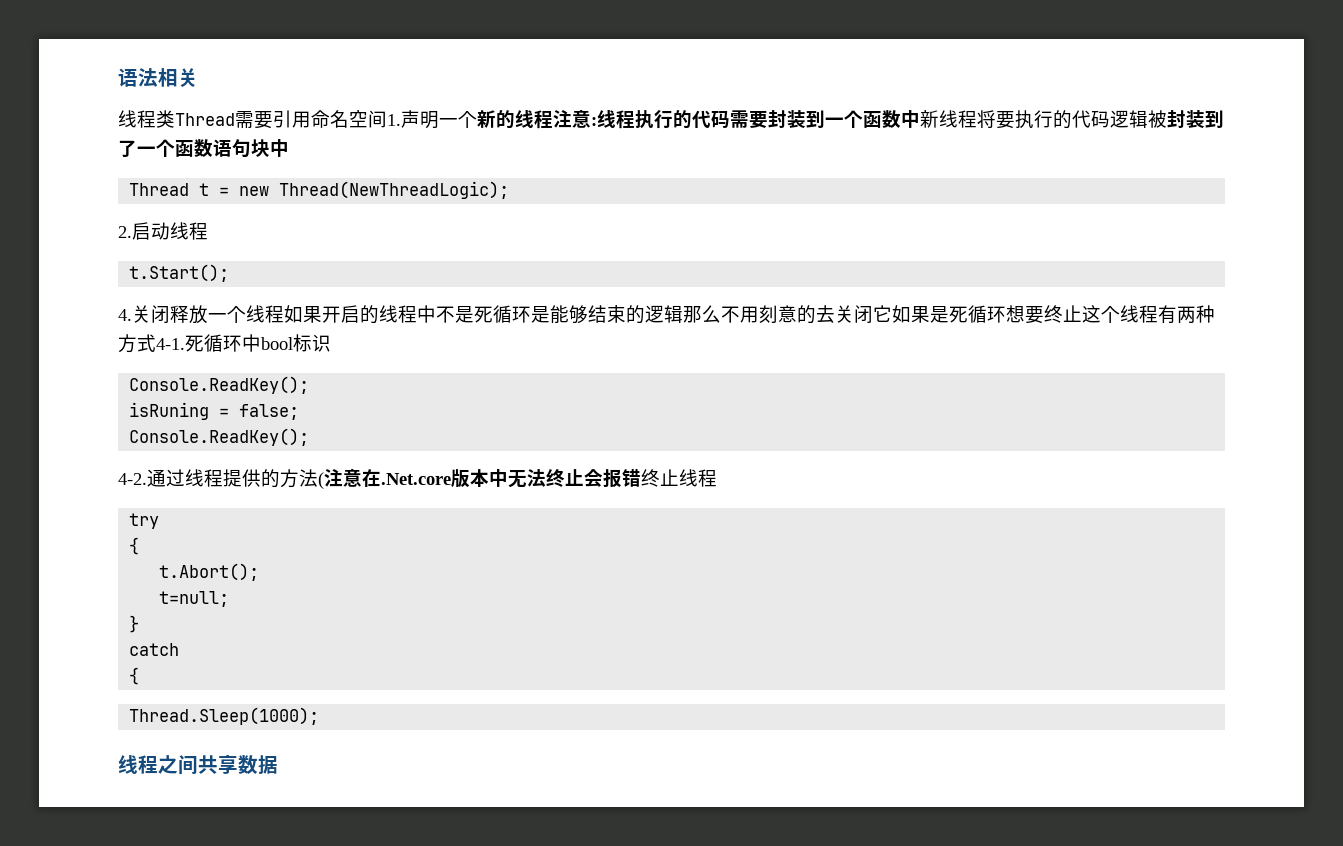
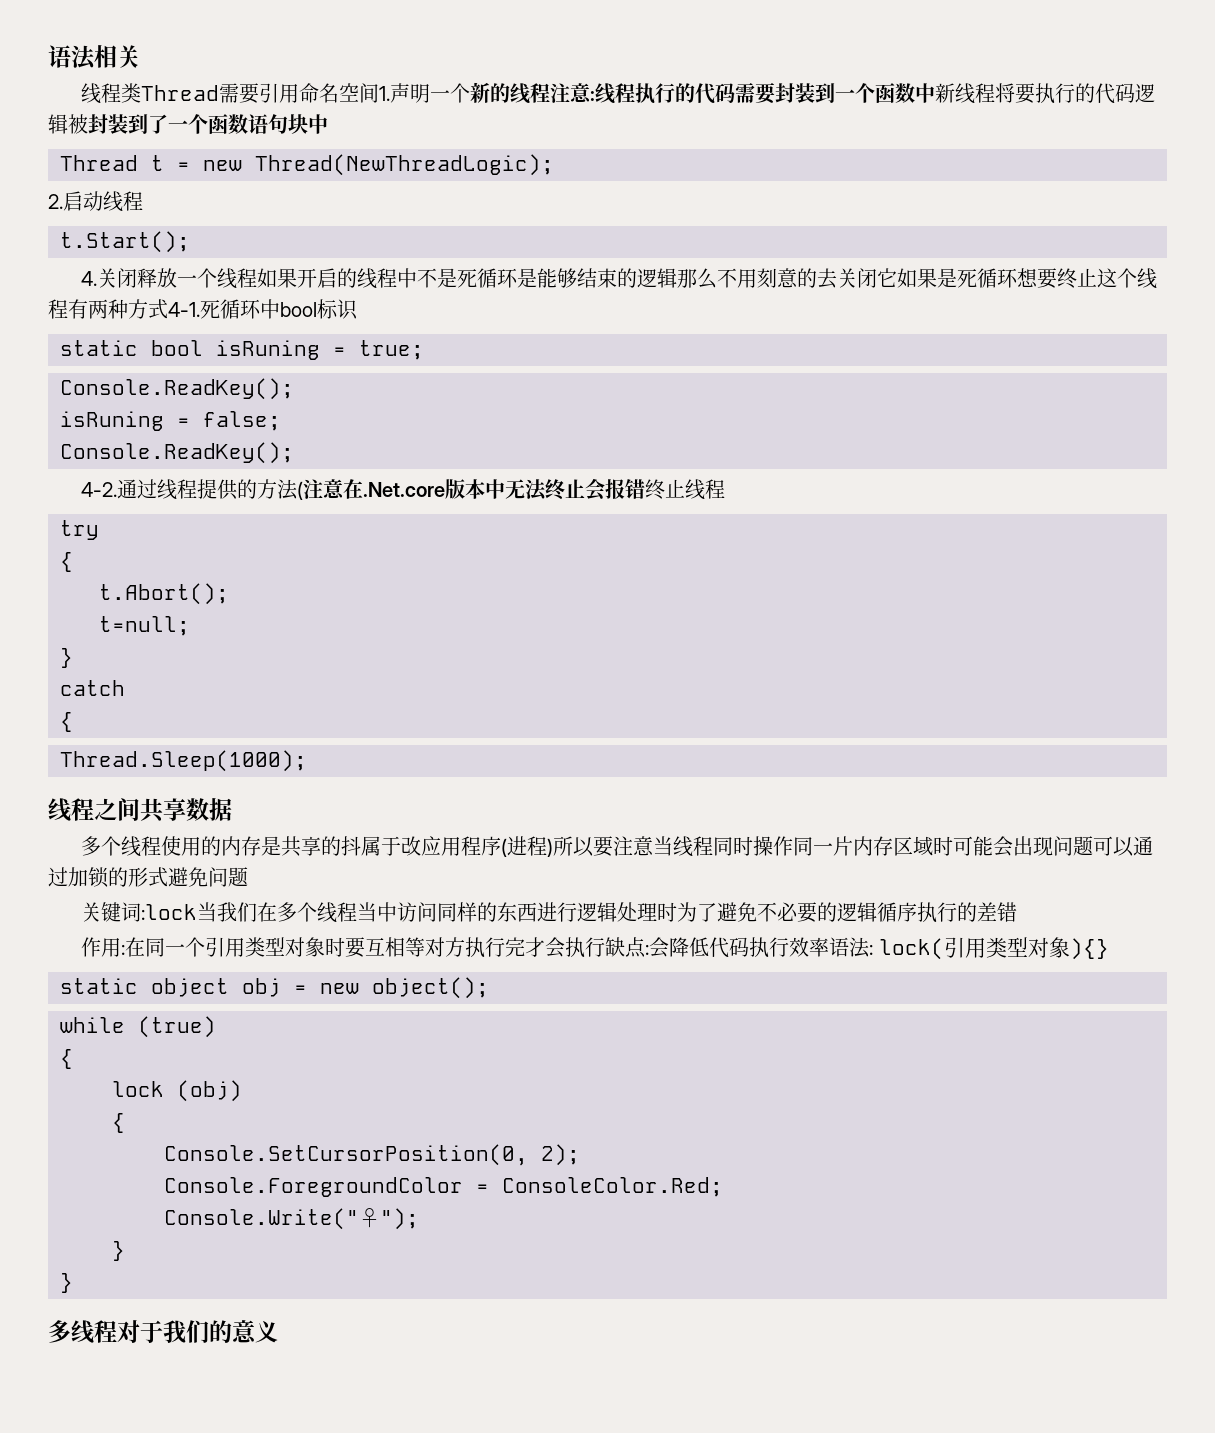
+ static bool isRuning = true;
+ 多个线程使用的内存是共享的抖属于改应用程序(进程)所以要注意当线程同时操作同一片内存区域时可能会出现问题可以通过加锁的形式避免问题
+ 关键词:lock当我们在多个线程当中访问同样的东西进行逻辑处理时为了避免不必要的逻辑循序执行的差错
+ 作用:在同一个引用类型对象时要互相等对方执行完才会执行缺点:会降低代码执行效率语法: lock(引用类型对象){}
+ static object obj = new object();
+ while (true)
+ {
+ lock (obj)
+ {
+ Console.SetCursorPosition(0, 2);
+ Console.ForegroundColor = ConsoleColor.Red;
+ Console.Write("♀");
+ }
+ }
+ 多线程对于我们的意义

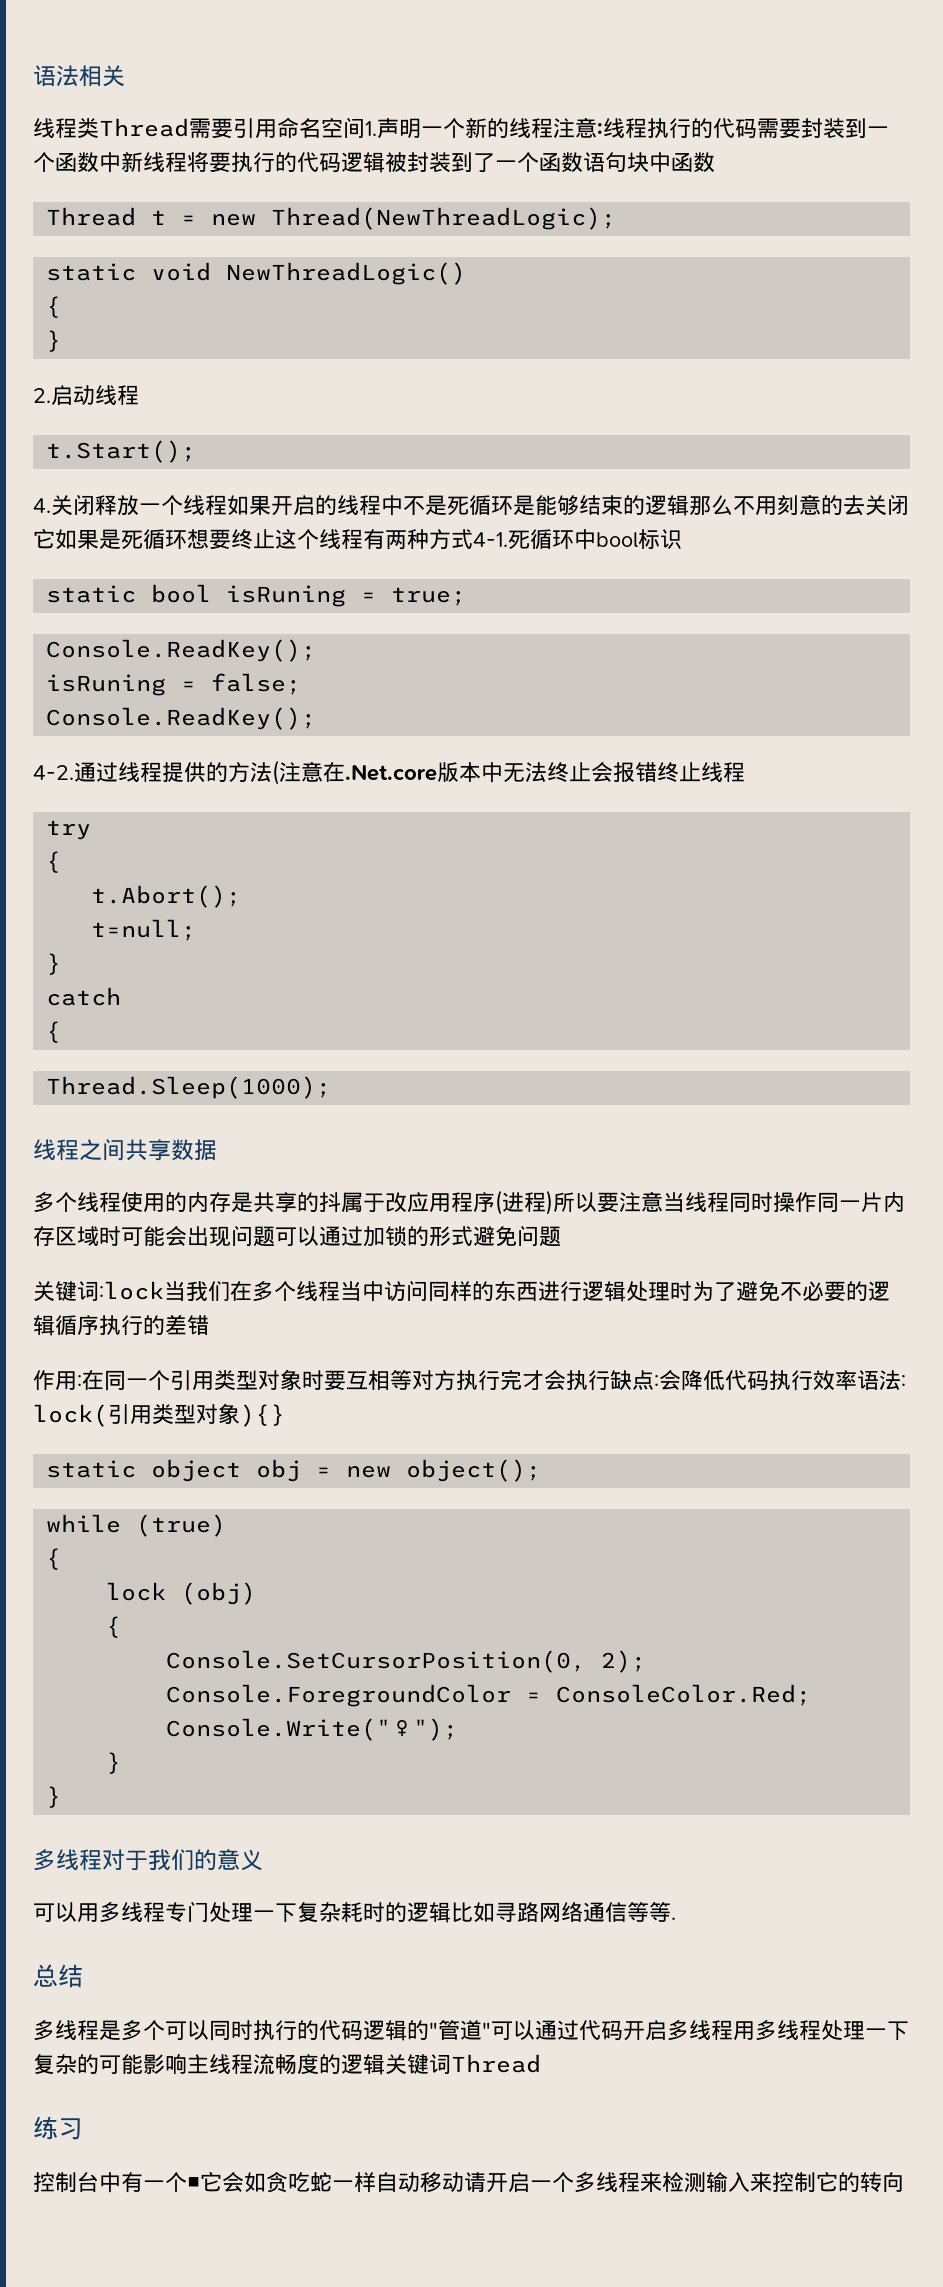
- 线程类Thread需要引用命名空间1.声明一个新的线程注意:线程执行的代码需要封装到一个函数中新线程将要执行的代码逻辑被封装到了一个函数语句块中
+ 线程类Thread需要引用命名空间1.声明一个新的线程注意:线程执行的代码需要封装到一个函数中新线程将要执行的代码逻辑被封装到了一个函数语句块中函数
+ static void NewThreadLogic()
+ {
+ }
+ 可以用多线程专门处理一下复杂耗时的逻辑比如寻路网络通信等等.
+ 总结
+ 多线程是多个可以同时执行的代码逻辑的"管道"可以通过代码开启多线程用多线程处理一下复杂的可能影响主线程流畅度的逻辑关键词Thread
+ 练习
+ 控制台中有一个■它会如贪吃蛇一样自动移动请开启一个多线程来检测输入来控制它的转向

